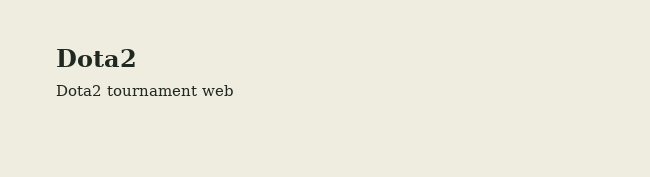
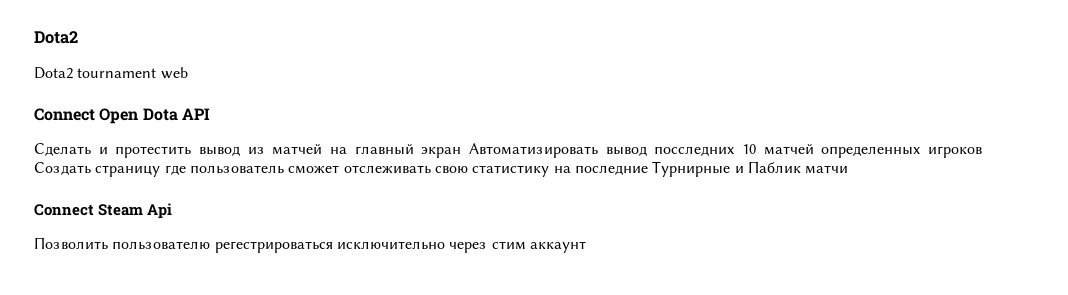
+ Connect Open Dota API
+ Сделать и протестить вывод из матчей на главный экран Автоматизировать вывод посследних 10 матчей определенных игроков Создать страницу где пользователь сможет отслеживать свою статистику на последние Турнирные и Паблик матчи
+ Connect Steam Api
+ Позволить пользователю регестрироваться исключительно через стим аккаунт

